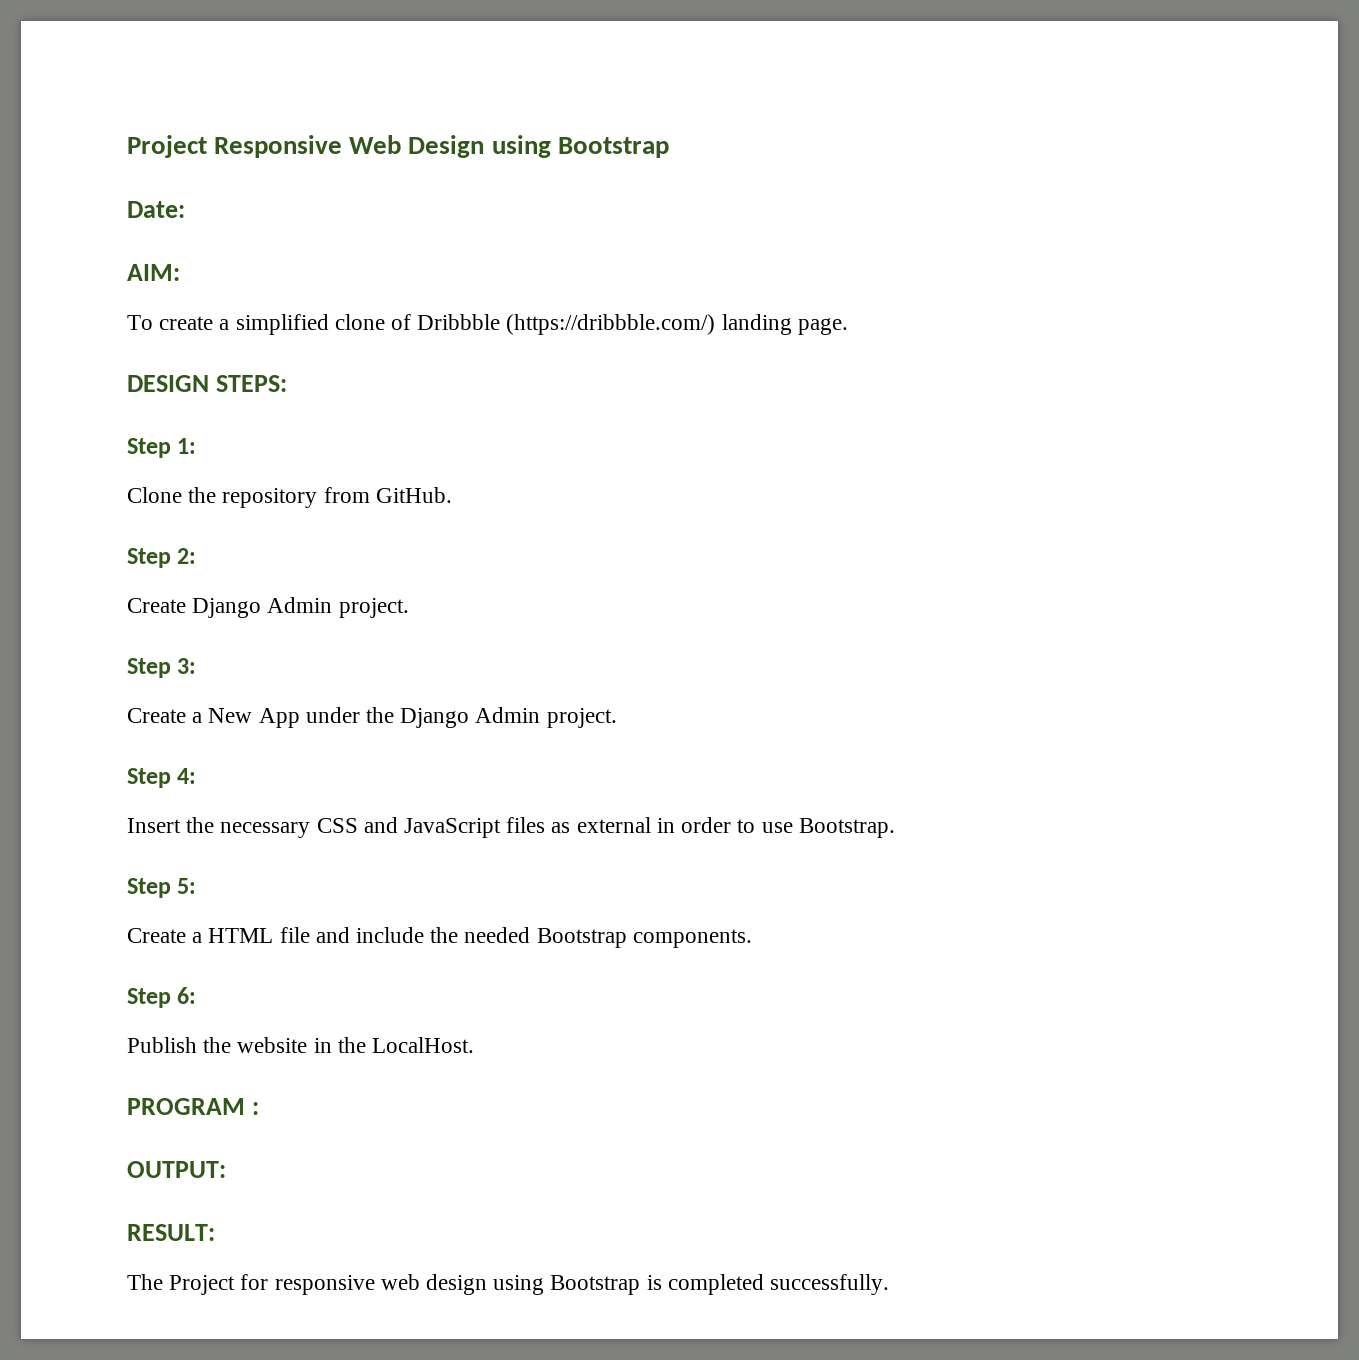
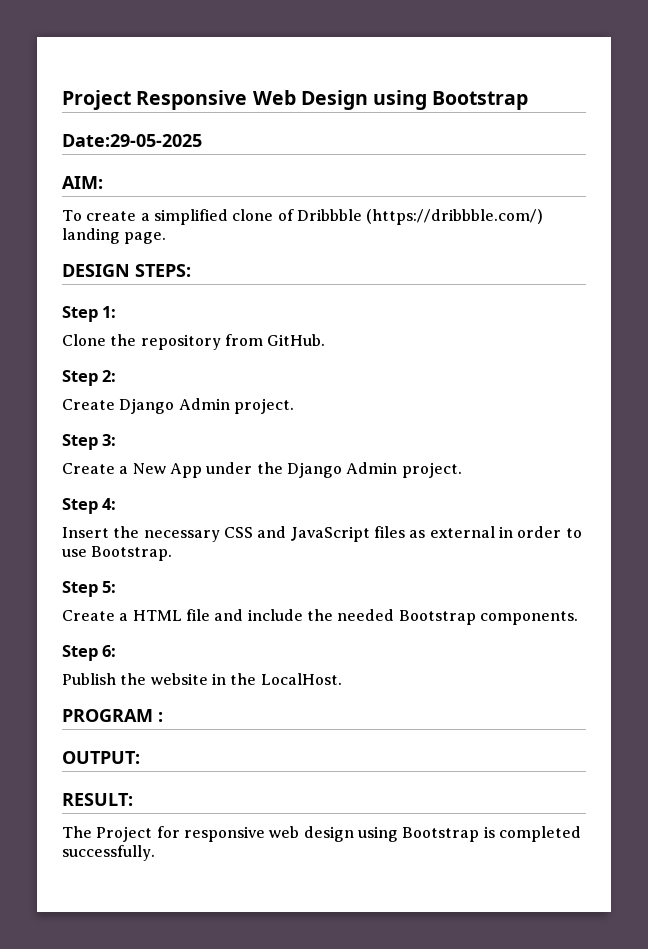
- Date:
+ Date:29-05-2025

